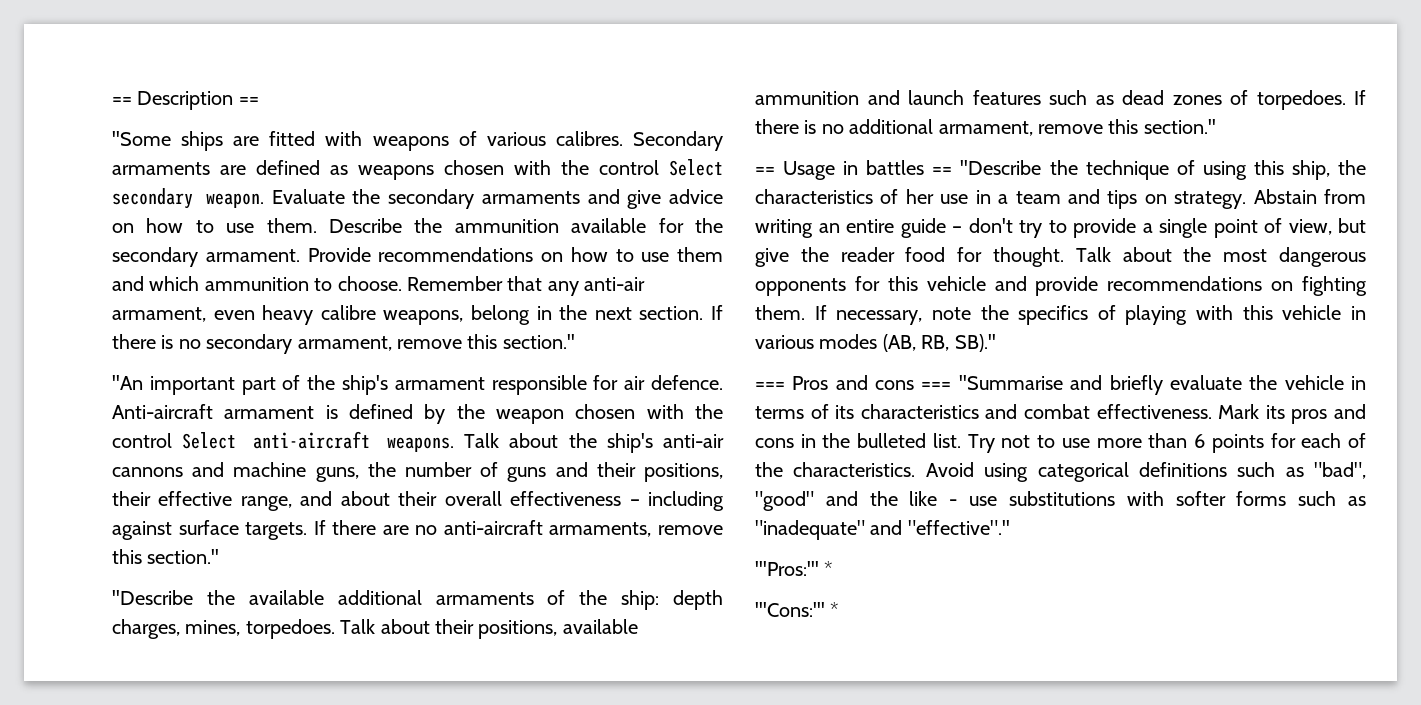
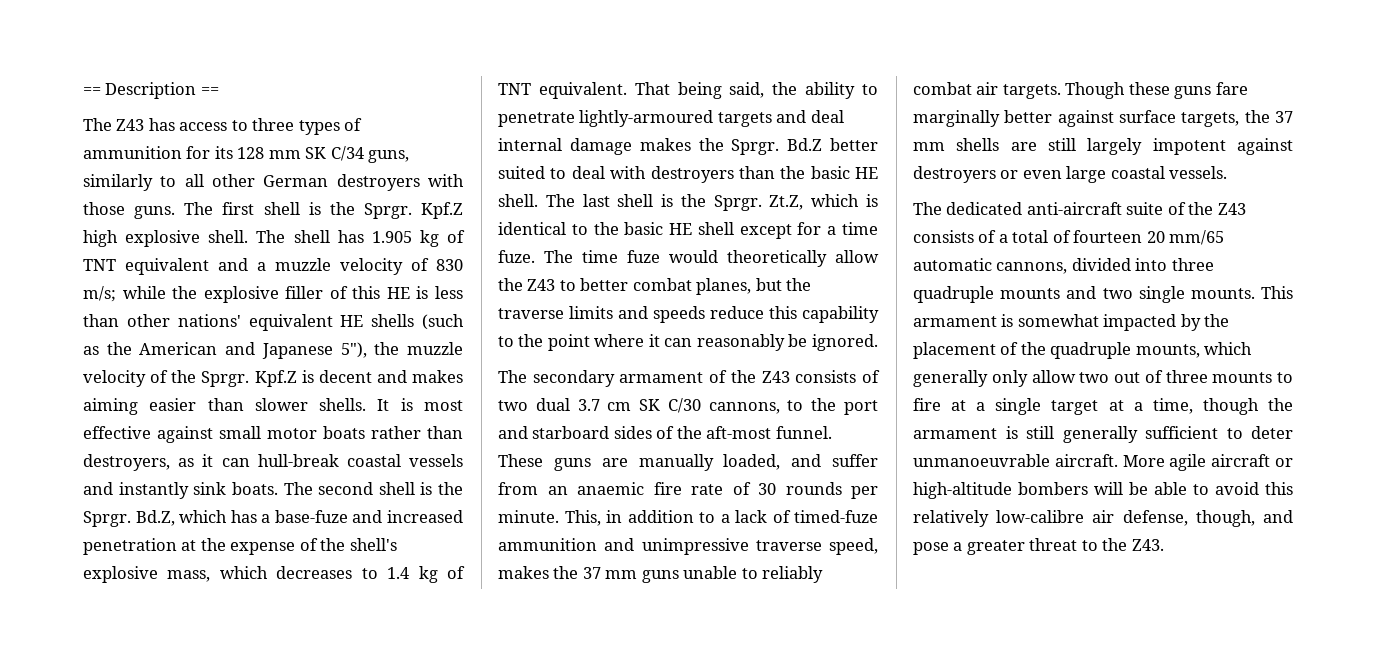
- ''Some ships are fitted with weapons of various calibres. Secondary armaments are defined as weapons chosen with the control Select secondary weapon. Evaluate the secondary armaments and give advice on how to use them. Describe the ammunition available for the secondary armament. Provide recommendations on how to use them and which ammunition to choose. Remember that any anti-air armament, even heavy calibre weapons, belong in the next section. If there is no secondary armament, remove this section.''
- ''An important part of the ship's armament responsible for air defence. Anti-aircraft armament is defined by the weapon chosen with the control Select anti-aircraft weapons. Talk about the ship's anti-air cannons and machine guns, the number of guns and their positions, their effective range, and about their overall effectiveness – including against surface targets. If there are no anti-aircraft armaments, remove this section.''
- ''Describe the available additional armaments of the ship: depth charges, mines, torpedoes. Talk about their positions, available ammunition and launch features such as dead zones of torpedoes. If there is no additional armament, remove this section.''
- == Usage in battles == ''Describe the technique of using this ship, the characteristics of her use in a team and tips on strategy. Abstain from writing an entire guide – don't try to provide a single point of view, but give the reader food for thought. Talk about the most dangerous opponents for this vehicle and provide recommendations on fighting them. If necessary, note the specifics of playing with this vehicle in various modes (AB, RB, SB).''
- === Pros and cons === ''Summarise and briefly evaluate the vehicle in terms of its characteristics and combat effectiveness. Mark its pros and cons in the bulleted list. Try not to use more than 6 points for each of the characteristics. Avoid using categorical definitions such as "bad", "good" and the like - use substitutions with softer forms such as "inadequate" and "effective".''
- '''Pros:''' *
- '''Cons:''' *
+ The Z43 has access to three types of ammunition for its 128 mm SK C/34 guns, similarly to all other German destroyers with those guns. The first shell is the Sprgr. Kpf.Z high explosive shell. The shell has 1.905 kg of TNT equivalent and a muzzle velocity of 830 m/s; while the explosive filler of this HE is less than other nations' equivalent HE shells (such as the American and Japanese 5"), the muzzle velocity of the Sprgr. Kpf.Z is decent and makes aiming easier than slower shells. It is most effective against small motor boats rather than destroyers, as it can hull-break coastal vessels and instantly sink boats. The second shell is the Sprgr. Bd.Z, which has a base-fuze and increased penetration at the expense of the shell's explosive mass, which decreases to 1.4 kg of TNT equivalent. That being said, the ability to penetrate lightly-armoured targets and deal internal damage makes the Sprgr. Bd.Z better suited to deal with destroyers than the basic HE shell. The last shell is the Sprgr. Zt.Z, which is identical to the basic HE shell except for a time fuze. The time fuze would theoretically allow the Z43 to better combat planes, but the traverse limits and speeds reduce this capability to the point where it can reasonably be ignored.
+ The secondary armament of the Z43 consists of two dual 3.7 cm SK C/30 cannons, to the port and starboard sides of the aft-most funnel. These guns are manually loaded, and suffer from an anaemic fire rate of 30 rounds per minute. This, in addition to a lack of timed-fuze ammunition and unimpressive traverse speed, makes the 37 mm guns unable to reliably combat air targets. Though these guns fare marginally better against surface targets, the 37 mm shells are still largely impotent against destroyers or even large coastal vessels.
+ The dedicated anti-aircraft suite of the Z43 consists of a total of fourteen 20 mm/65 automatic cannons, divided into three quadruple mounts and two single mounts. This armament is somewhat impacted by the placement of the quadruple mounts, which generally only allow two out of three mounts to fire at a single target at a time, though the armament is still generally sufficient to deter unmanoeuvrable aircraft. More agile aircraft or high-altitude bombers will be able to avoid this relatively low-calibre air defense, though, and pose a greater threat to the Z43.

